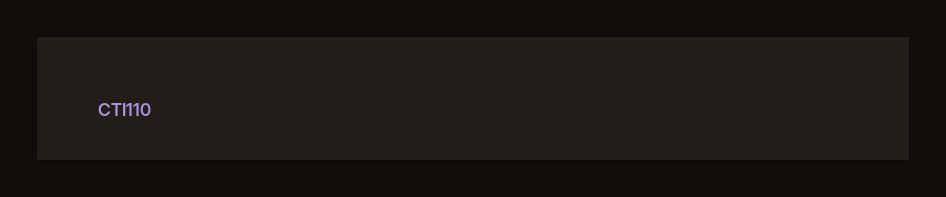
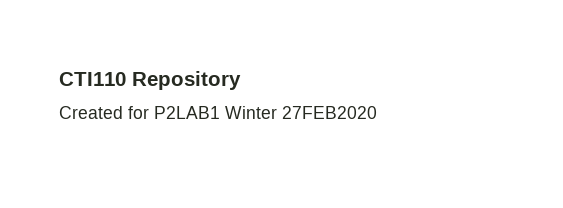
- CTI110
+ CTI110 Repository
+ Created for P2LAB1 Winter 27FEB2020

